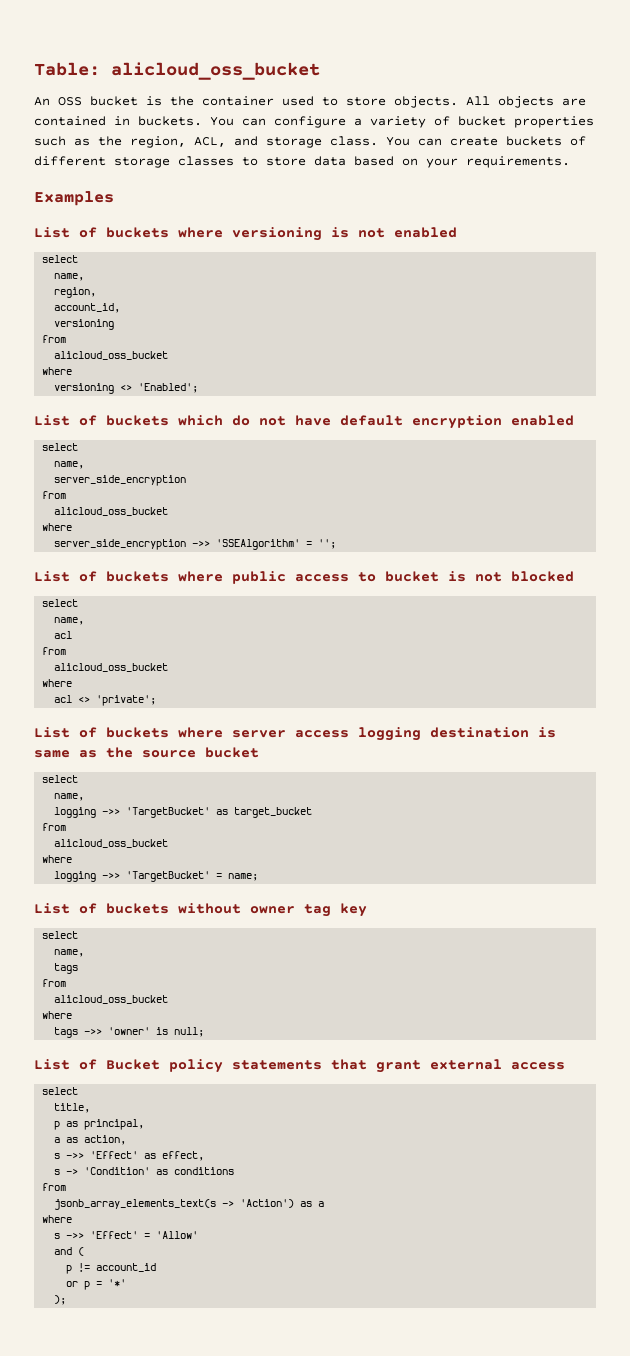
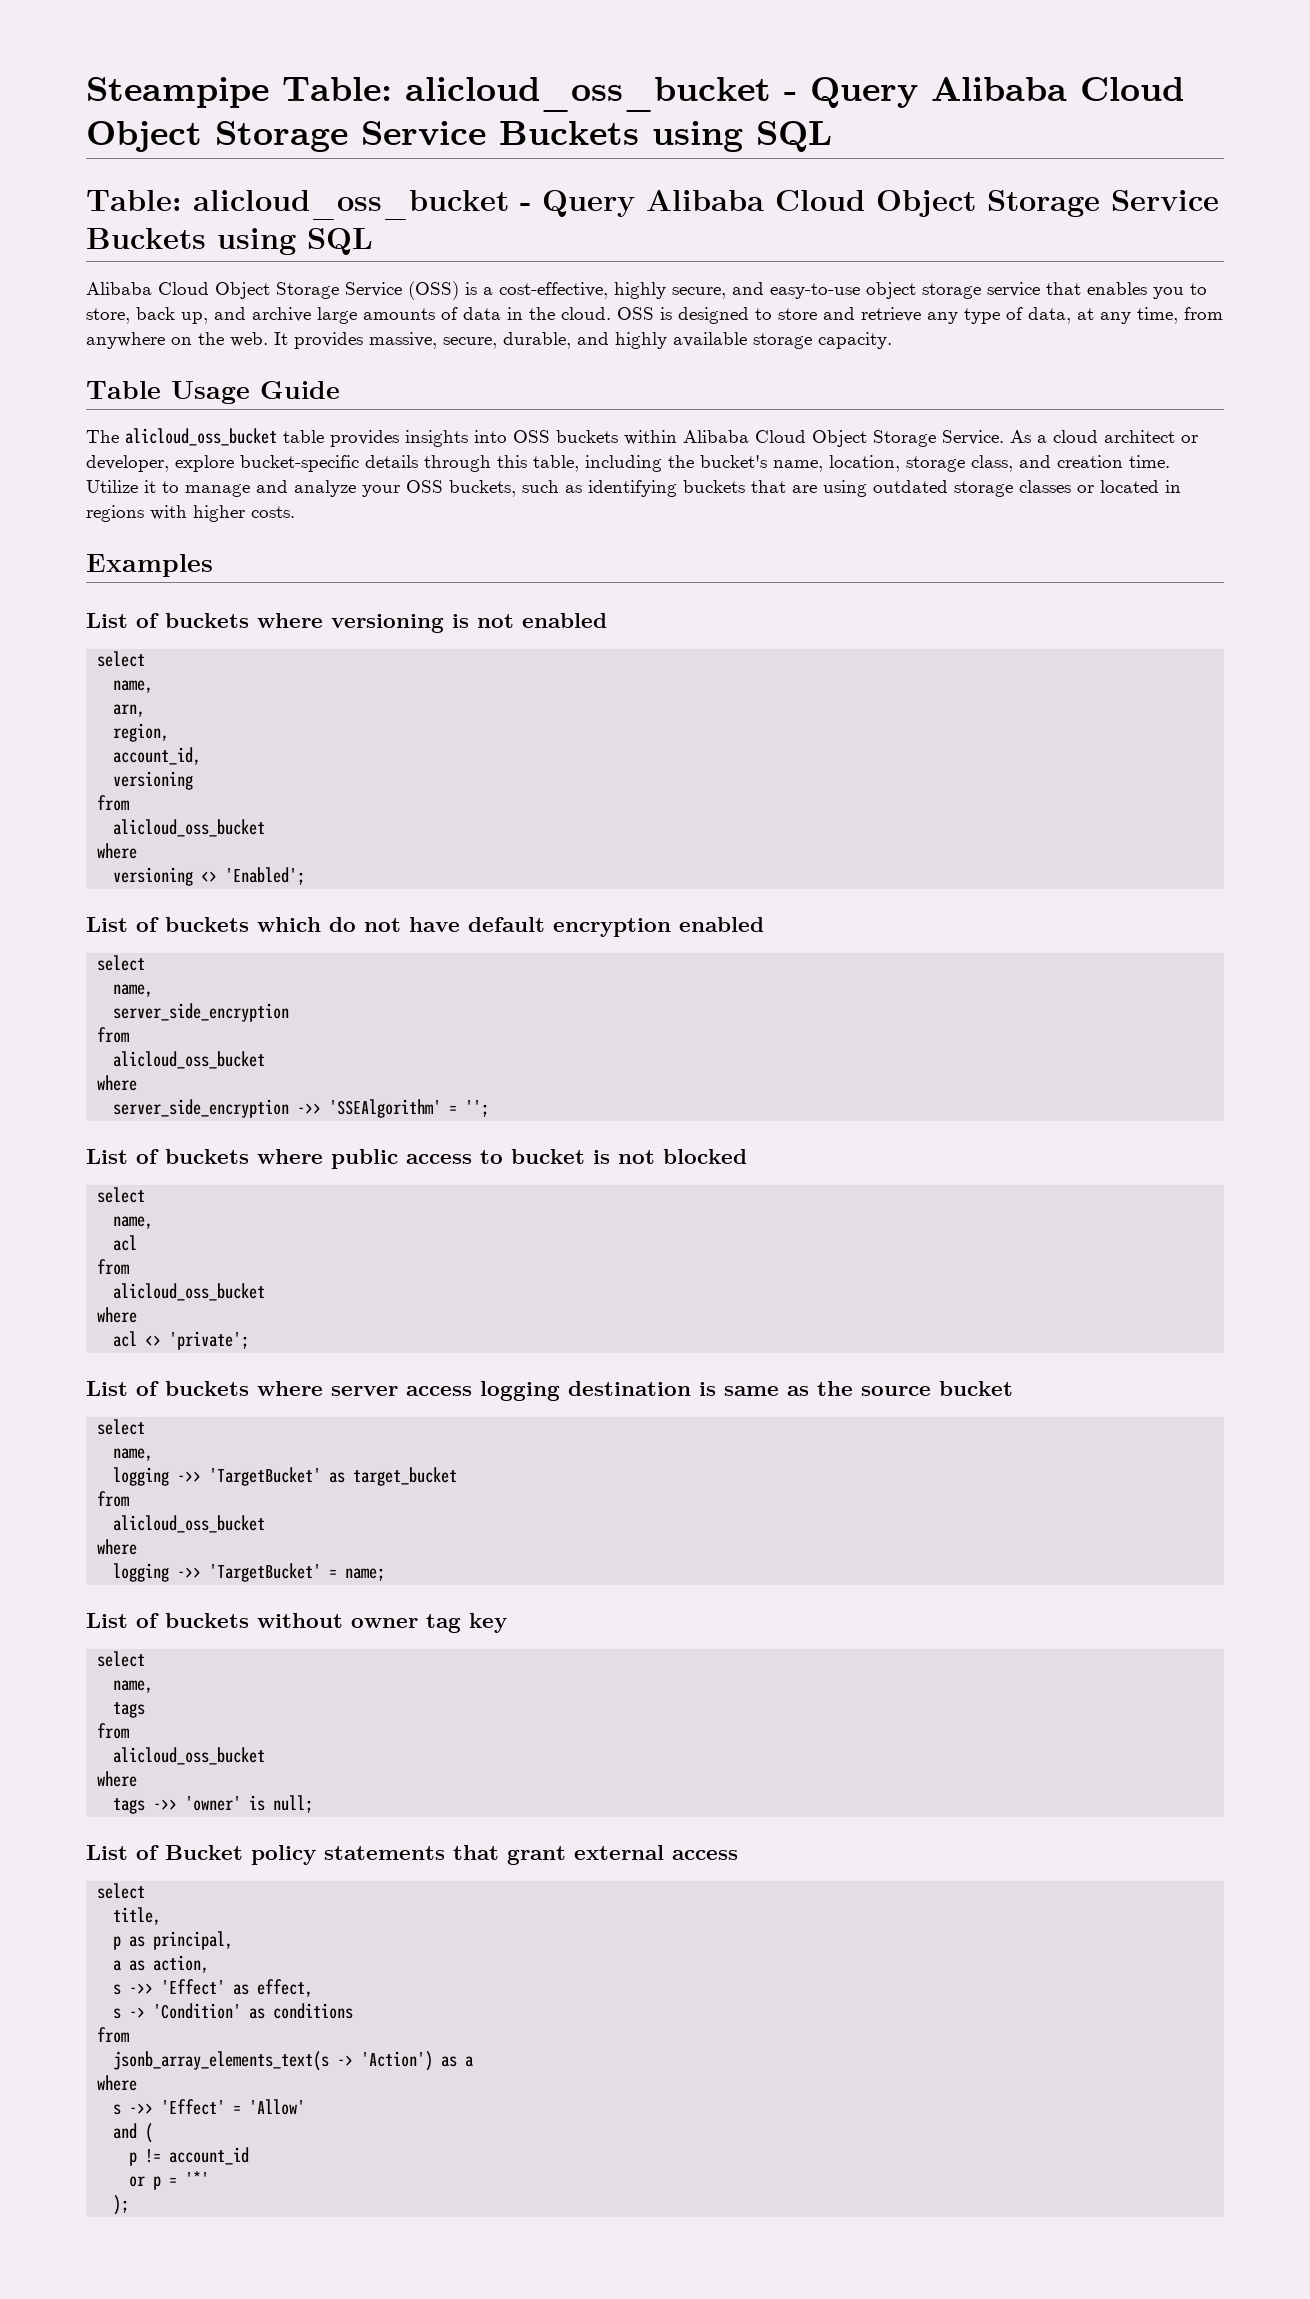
- Table: alicloud_oss_bucket
- An OSS bucket is the container used to store objects. All objects are contained in buckets. You can configure a variety of bucket properties such as the region, ACL, and storage class. You can create buckets of different storage classes to store data based on your requirements.
+ Steampipe Table: alicloud_oss_bucket - Query Alibaba Cloud Object Storage Service Buckets using SQL
+ Table: alicloud_oss_bucket - Query Alibaba Cloud Object Storage Service Buckets using SQL
+ Alibaba Cloud Object Storage Service (OSS) is a cost-effective, highly secure, and easy-to-use object storage service that enables you to store, back up, and archive large amounts of data in the cloud. OSS is designed to store and retrieve any type of data, at any time, from anywhere on the web. It provides massive, secure, durable, and highly available storage capacity.
+ Table Usage Guide
+ The alicloud_oss_bucket table provides insights into OSS buckets within Alibaba Cloud Object Storage Service. As a cloud architect or developer, explore bucket-specific details through this table, including the bucket's name, location, storage class, and creation time. Utilize it to manage and analyze your OSS buckets, such as identifying buckets that are using outdated storage classes or located in regions with higher costs.
+ arn,

